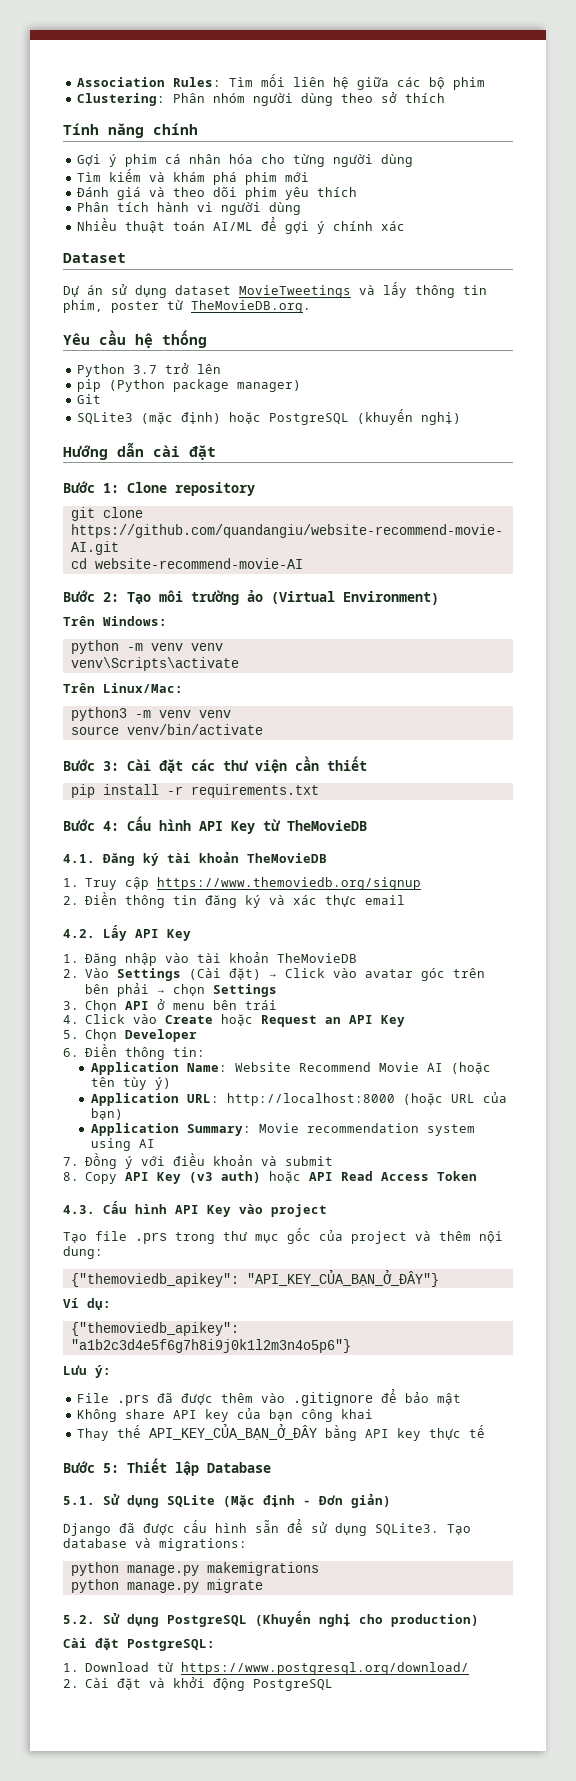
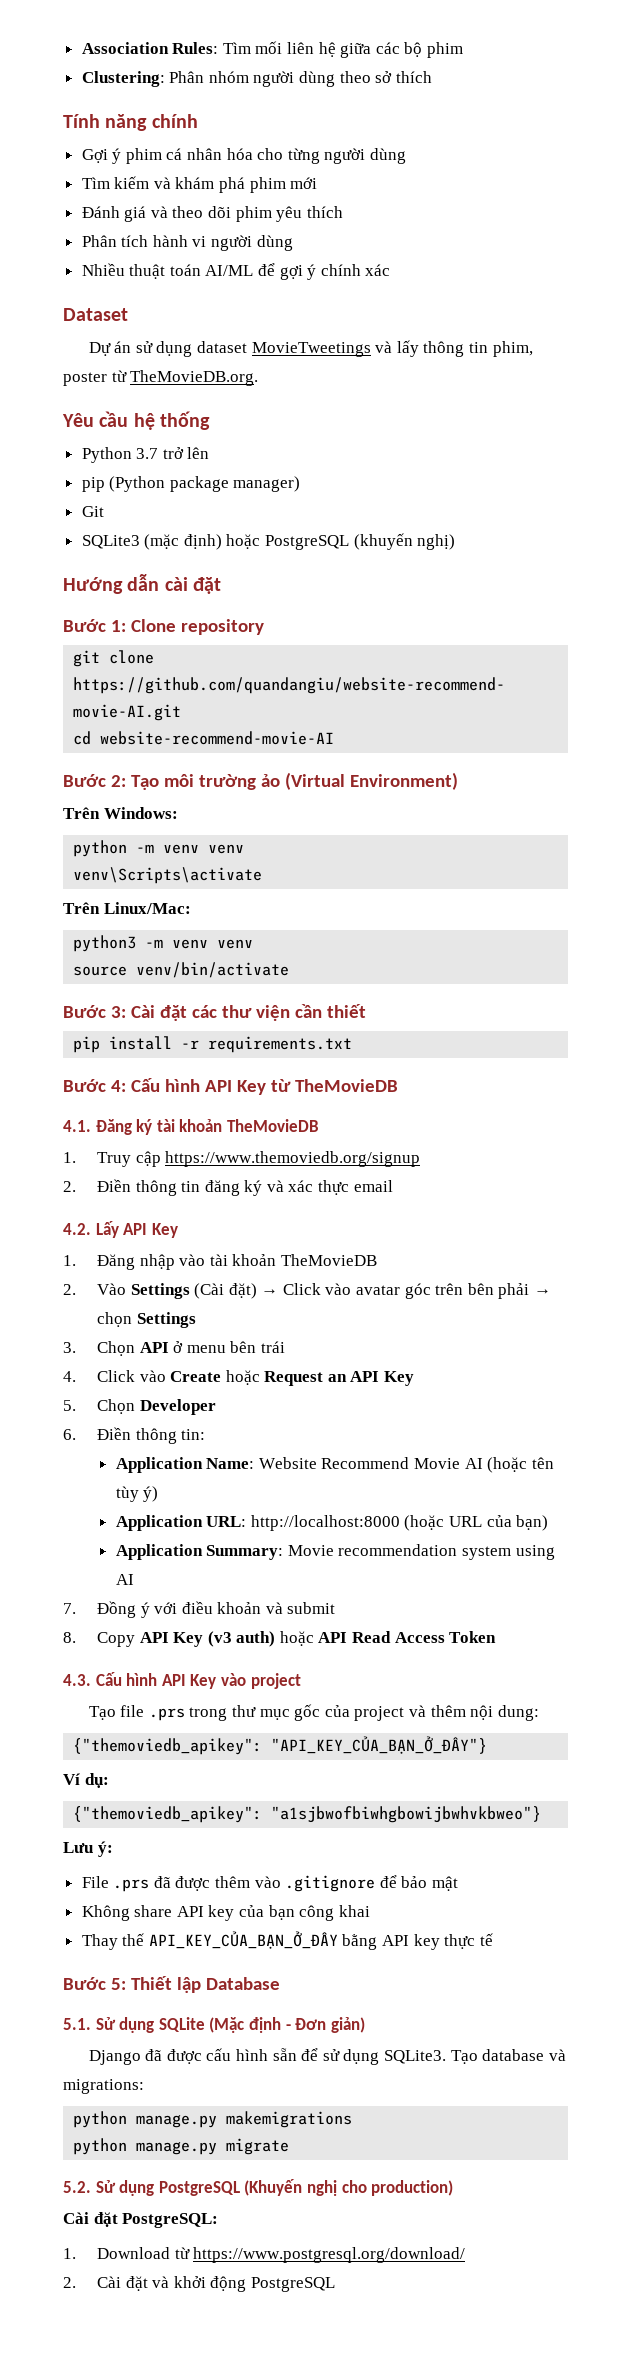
- {"themoviedb_apikey": "a1b2c3d4e5f6g7h8i9j0k1l2m3n4o5p6"}
+ {"themoviedb_apikey": "a1sjbwofbiwhgbowijbwhvkbweo"}

